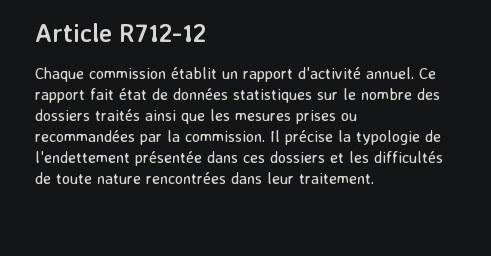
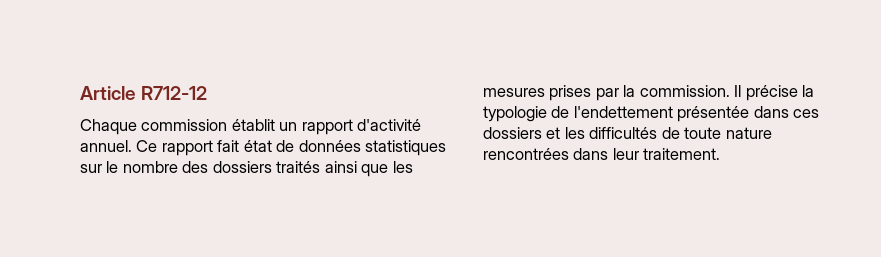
- Ce rapport fait état de données statistiques sur le nombre des dossiers traités ainsi que les mesures prises ou recommandées par la commission.
+ Ce rapport fait état de données statistiques sur le nombre des dossiers traités ainsi que les mesures prises par la commission.

